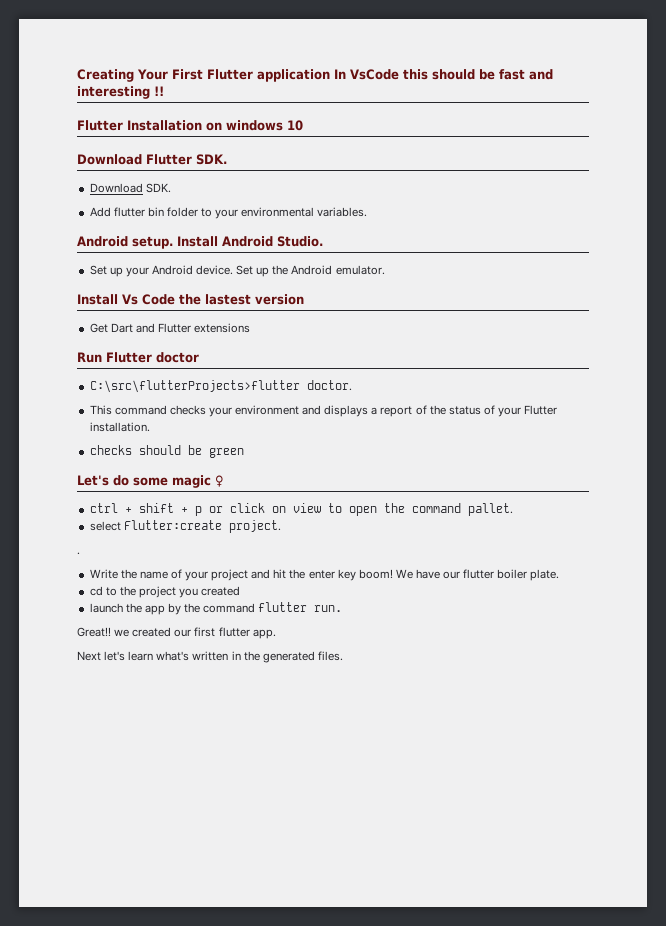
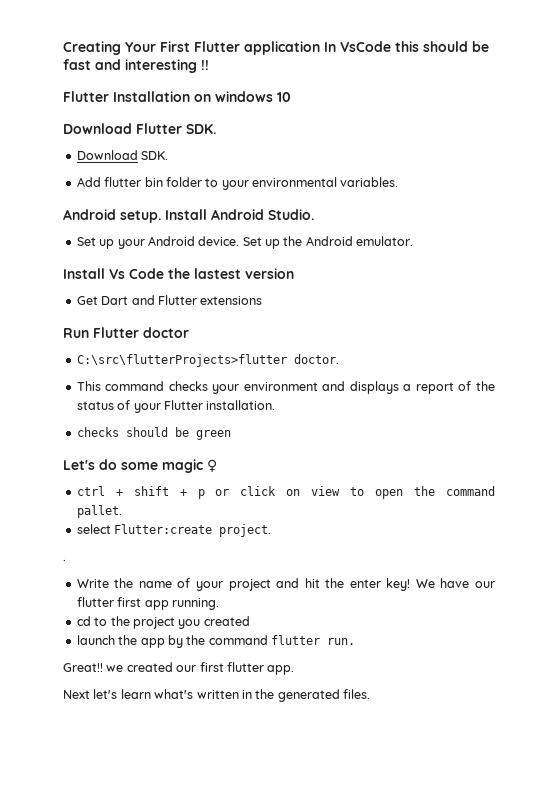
- Write the name of your project and hit the enter key boom!
+ Write the name of your project and hit the enter key!
- We have our flutter boiler plate.
+ We have our flutter first app running.

